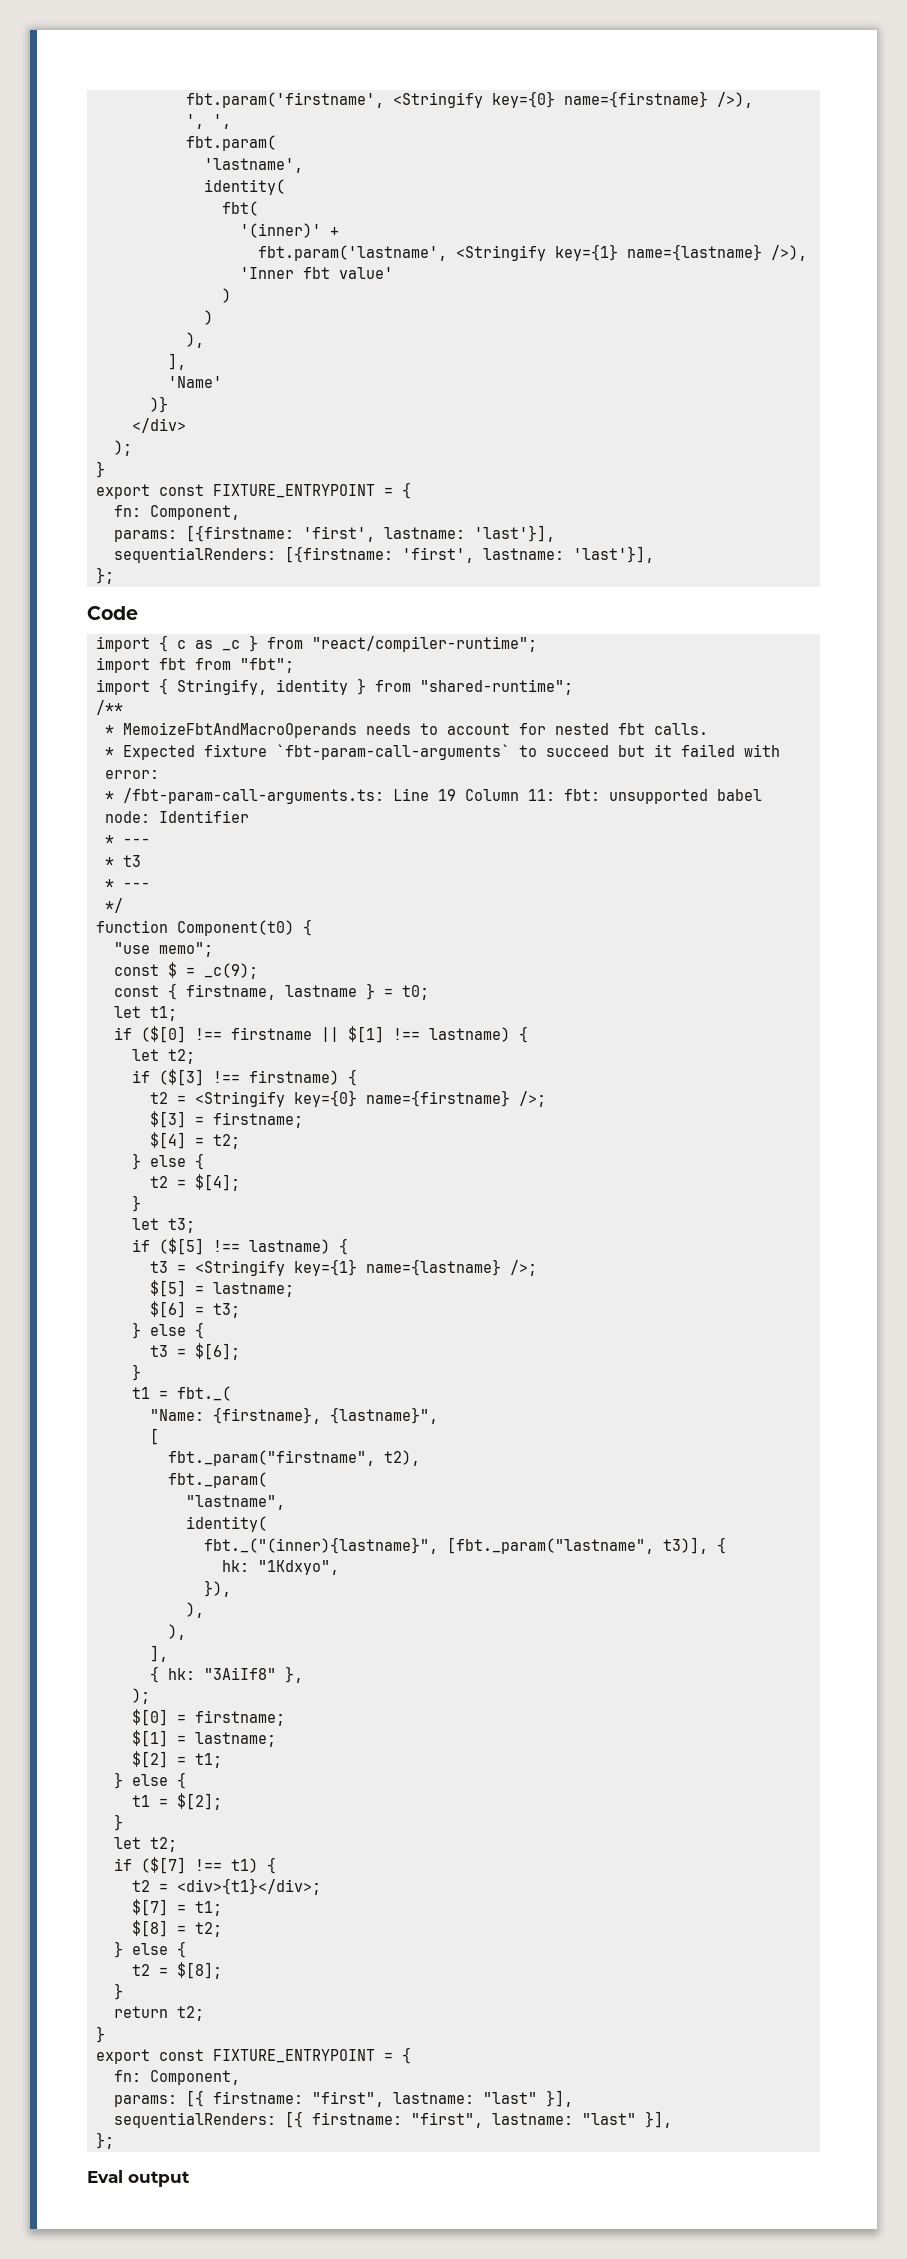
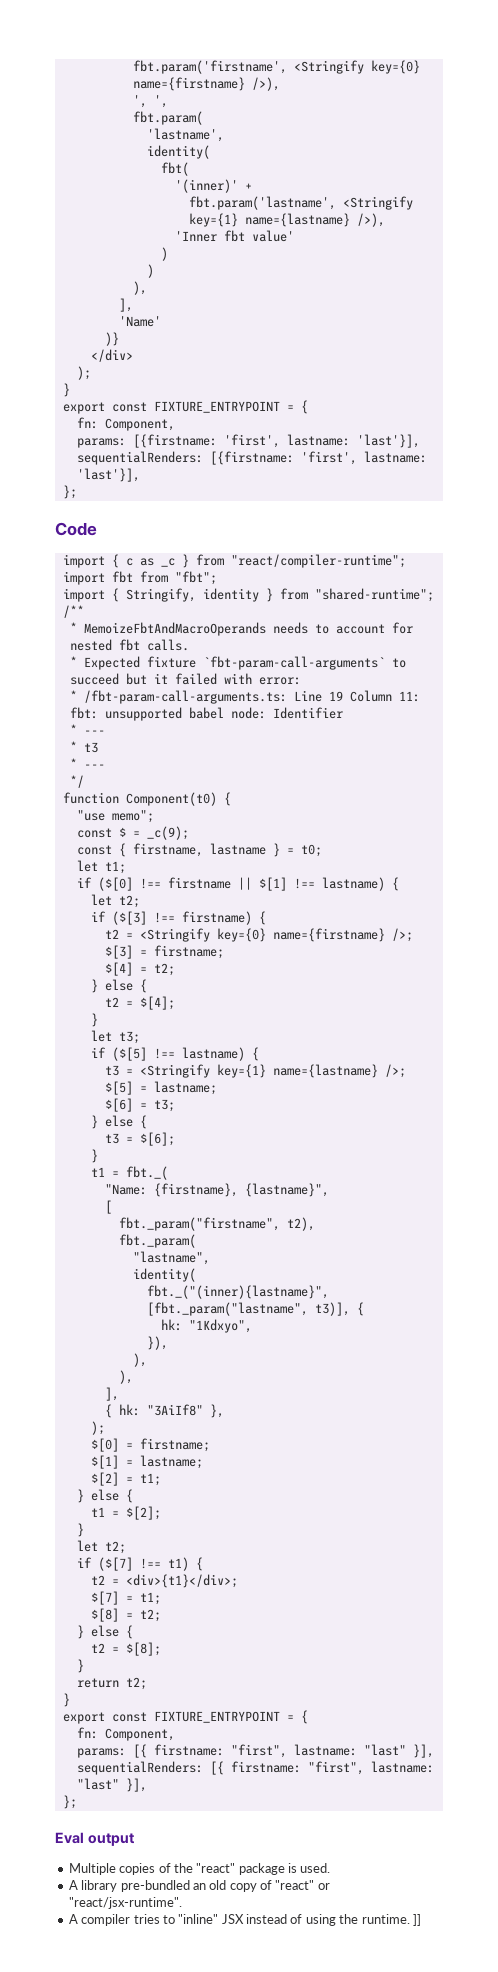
+ Multiple copies of the "react" package is used.
+ A library pre-bundled an old copy of "react" or "react/jsx-runtime".
+ A compiler tries to "inline" JSX instead of using the runtime. ]]

